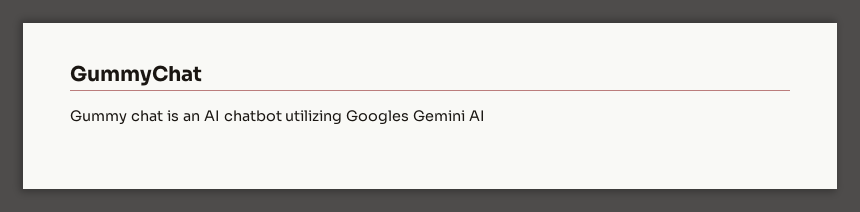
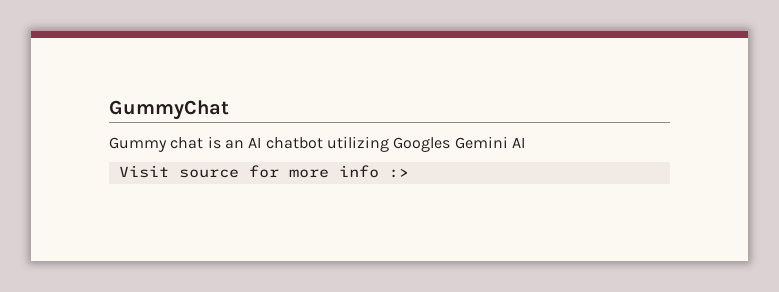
+ Visit source for more info :>

